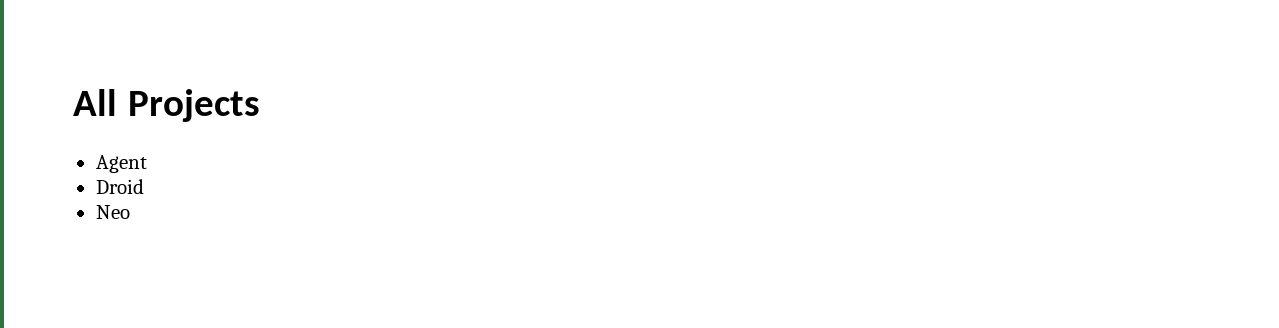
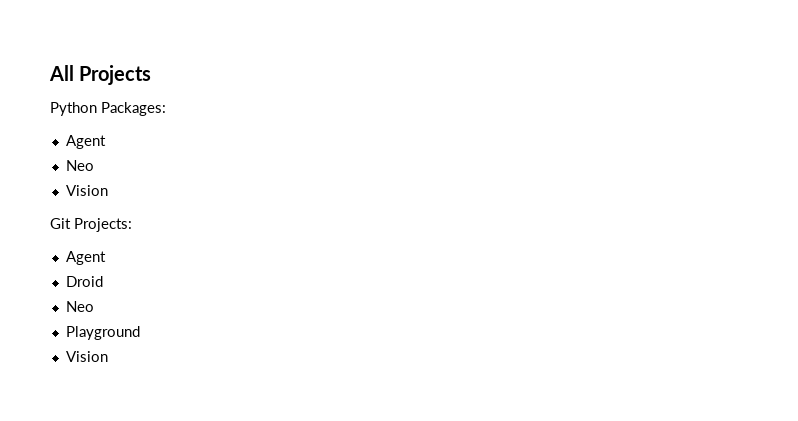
+ Python Packages:
+ Agent
+ Neo
+ Vision
+ Git Projects:
+ Playground
+ Vision

